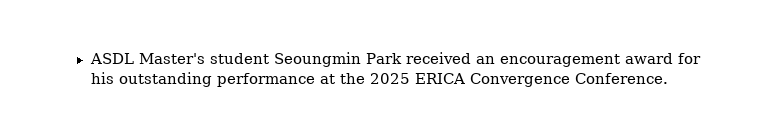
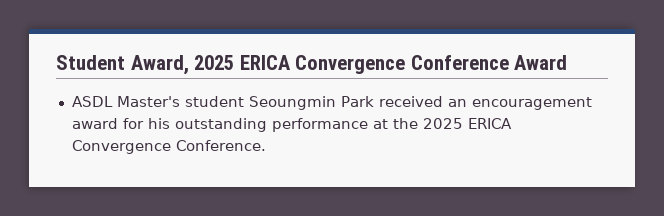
+ Student Award, 2025 ERICA Convergence Conference Award

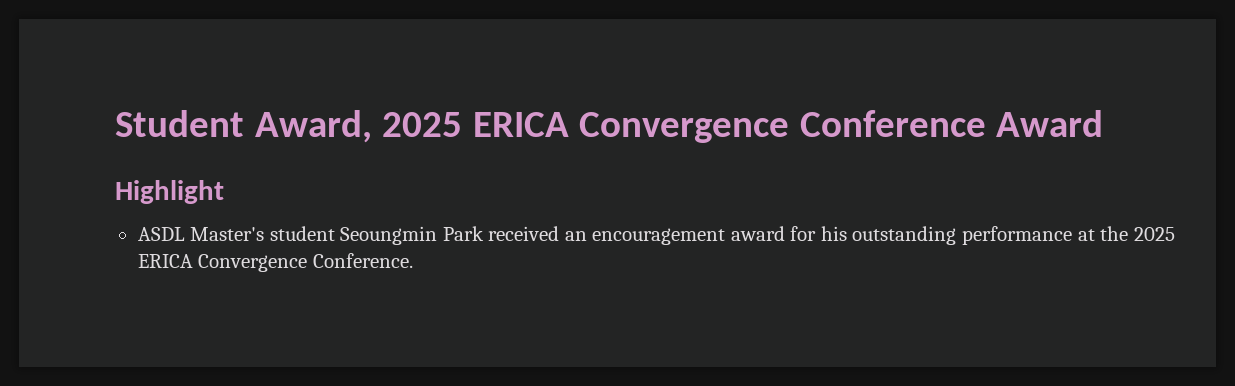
+ Highlight

